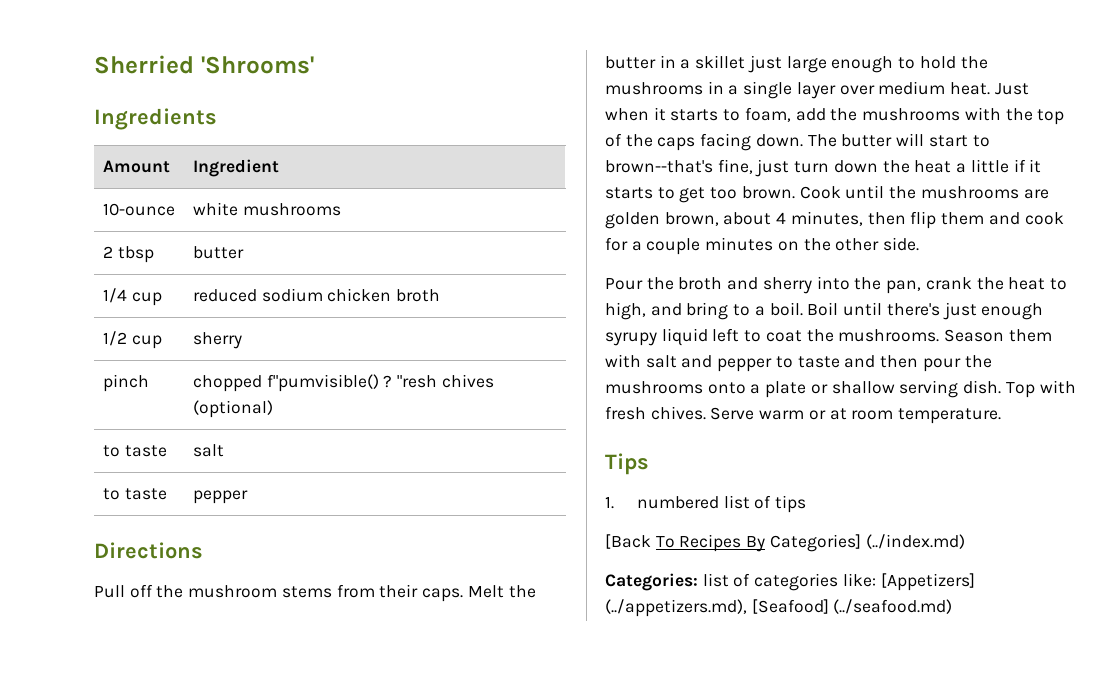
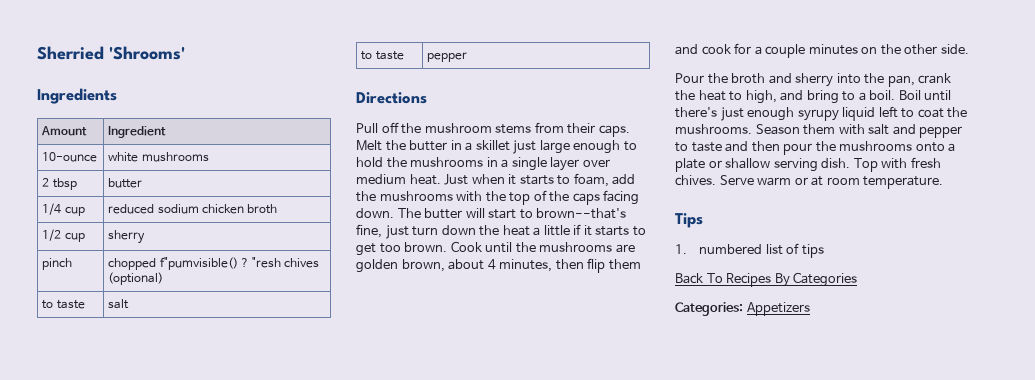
- [Back To Recipes By Categories] (../index.md)
+ Back To Recipes By Categories
- Categories: list of categories like: [Appetizers] (../appetizers.md), [Seafood] (../seafood.md)
+ Categories: Appetizers

